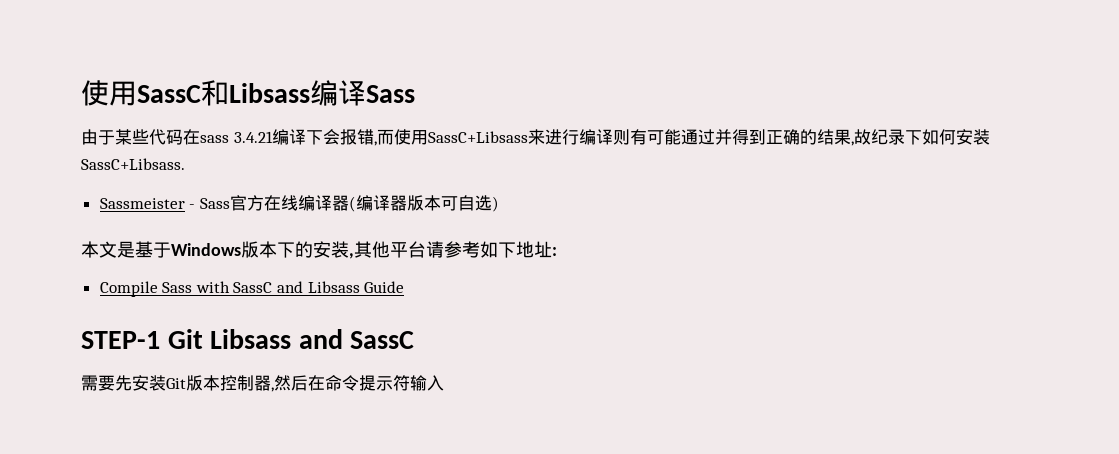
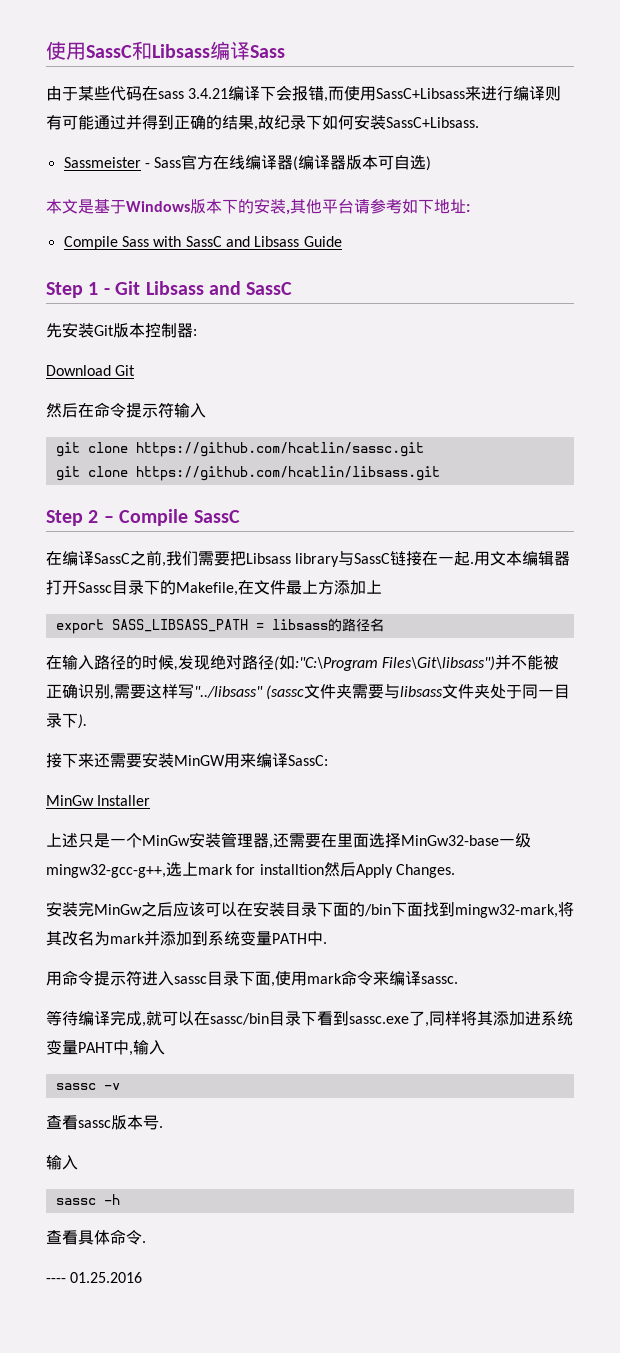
- STEP-1 Git Libsass and SassC
+ Step 1 - Git Libsass and SassC
- 需要先安装Git版本控制器,然后在命令提示符输入
+ 先安装Git版本控制器:
+ Download Git
+ 然后在命令提示符输入
+ git clone https://github.com/hcatlin/sassc.git
+ git clone https://github.com/hcatlin/libsass.git
+ Step 2 – Compile SassC
+ 在编译SassC之前,我们需要把Libsass library与SassC链接在一起.用文本编辑器打开Sassc目录下的Makefile,在文件最上方添加上
+ export SASS_LIBSASS_PATH = libsass的路径名
+ 在输入路径的时候,发现绝对路径(如:"C:\Program Files\Git\libsass")并不能被正确识别,需要这样写"../libsass" (sassc文件夹需要与libsass文件夹处于同一目录下).
+ 接下来还需要安装MinGW用来编译SassC:
+ MinGw Installer
+ 上述只是一个MinGw安装管理器,还需要在里面选择MinGw32-base一级mingw32-gcc-g++,选上mark for installtion然后Apply Changes.
+ 安装完MinGw之后应该可以在安装目录下面的/bin下面找到mingw32-mark,将其改名为mark并添加到系统变量PATH中.
+ 用命令提示符进入sassc目录下面,使用mark命令来编译sassc.
+ 等待编译完成,就可以在sassc/bin目录下看到sassc.exe了,同样将其添加进系统变量PAHT中,输入
+ sassc -v
+ 查看sassc版本号.
+ 输入
+ sassc -h
+ 查看具体命令.
+ ---- 01.25.2016

